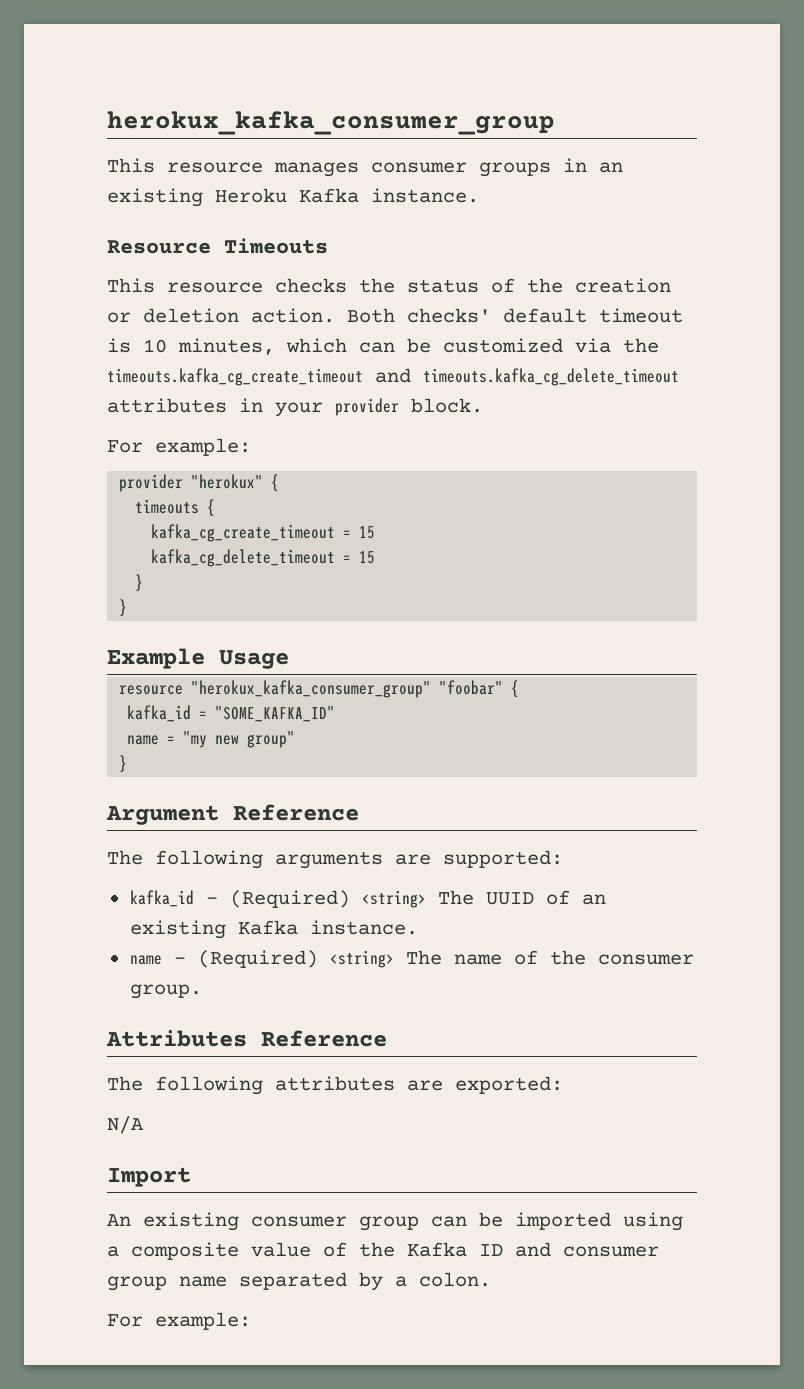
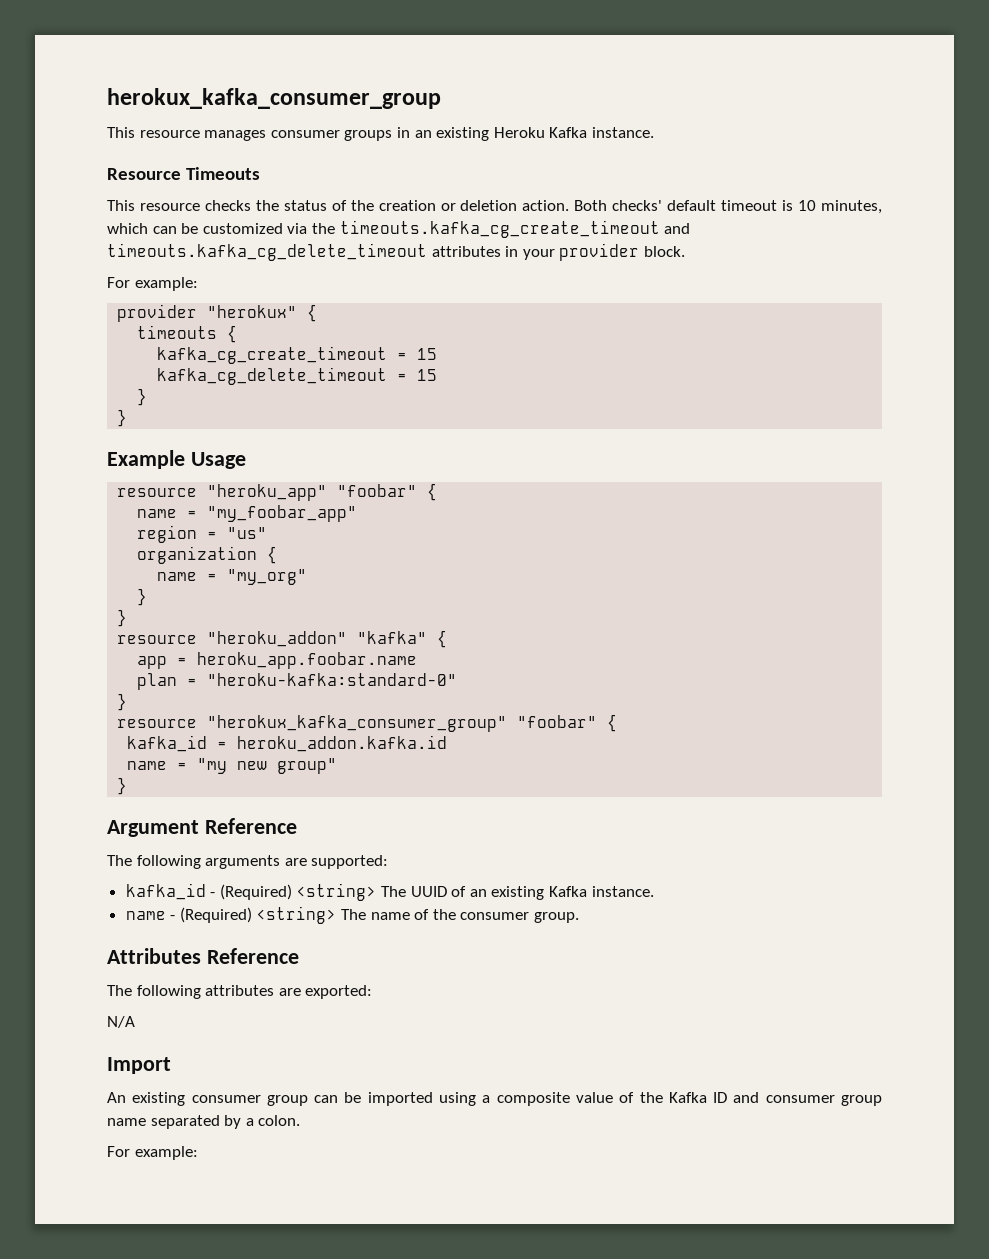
+ resource "heroku_app" "foobar" {
+ name = "my_foobar_app"
+ region = "us"
+ organization {
+ name = "my_org"
+ }
+ }
+ resource "heroku_addon" "kafka" {
+ app = heroku_app.foobar.name
+ plan = "heroku-kafka:standard-0"
+ }
- kafka_id = "SOME_KAFKA_ID"
+ kafka_id = heroku_addon.kafka.id

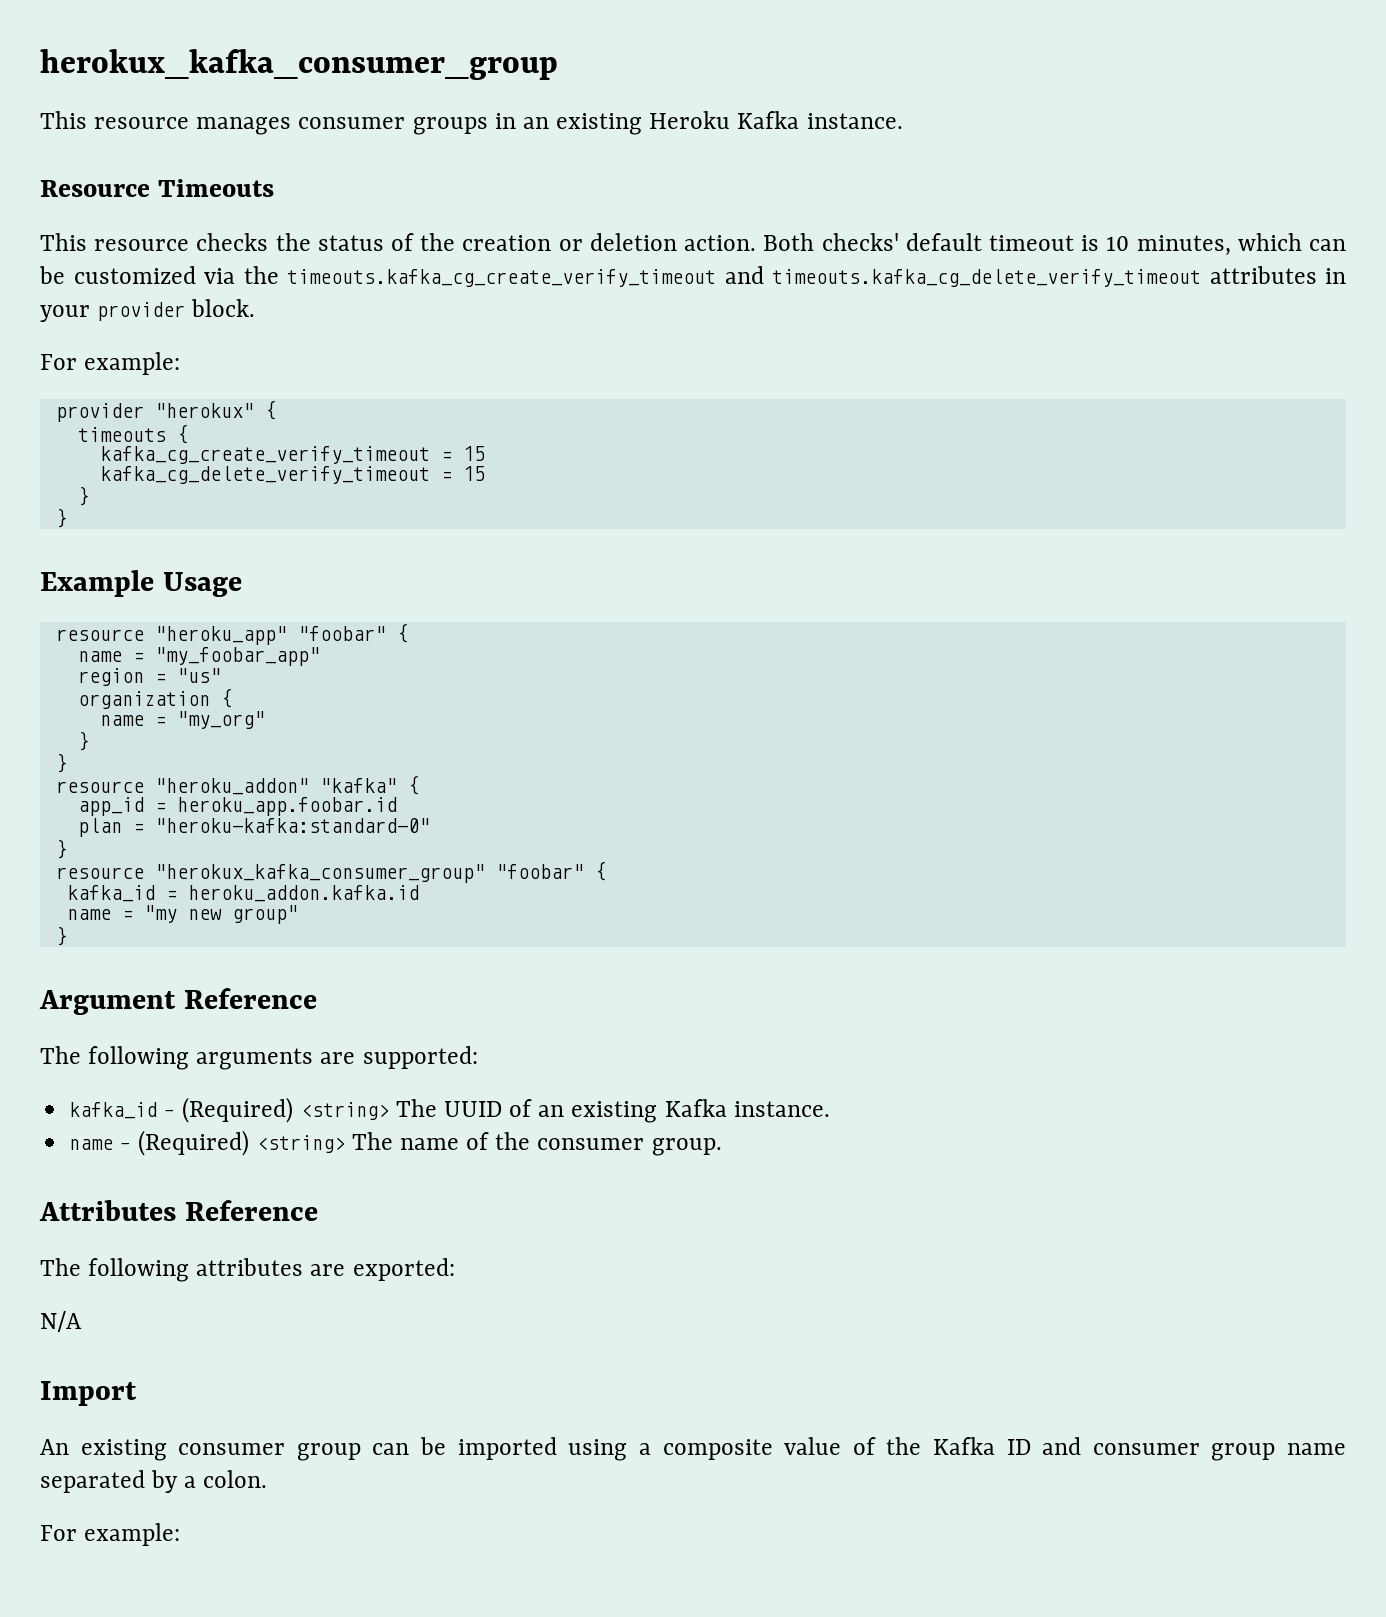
- Both checks' default timeout is 10 minutes, which can be customized via the timeouts.kafka_cg_create_timeout and timeouts.kafka_cg_delete_timeout attributes in your provider block.
+ Both checks' default timeout is 10 minutes, which can be customized via the timeouts.kafka_cg_create_verify_timeout and timeouts.kafka_cg_delete_verify_timeout attributes in your provider block.
- kafka_cg_create_timeout = 15
- kafka_cg_delete_timeout = 15
+ kafka_cg_create_verify_timeout = 15
+ kafka_cg_delete_verify_timeout = 15
- app = heroku_app.foobar.name
+ app_id = heroku_app.foobar.id

